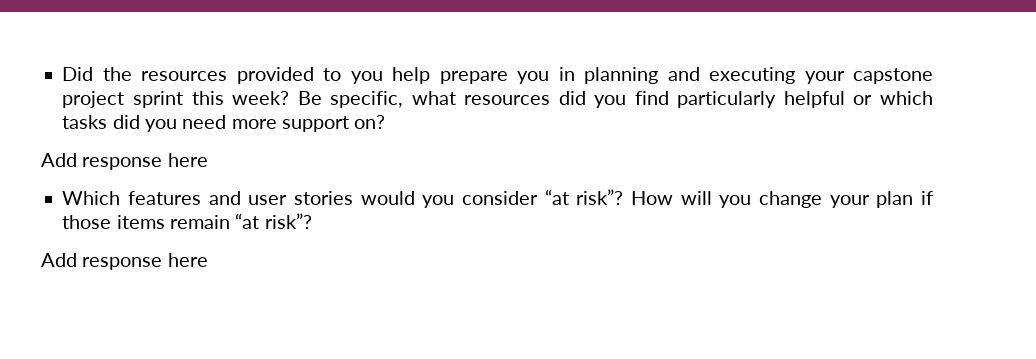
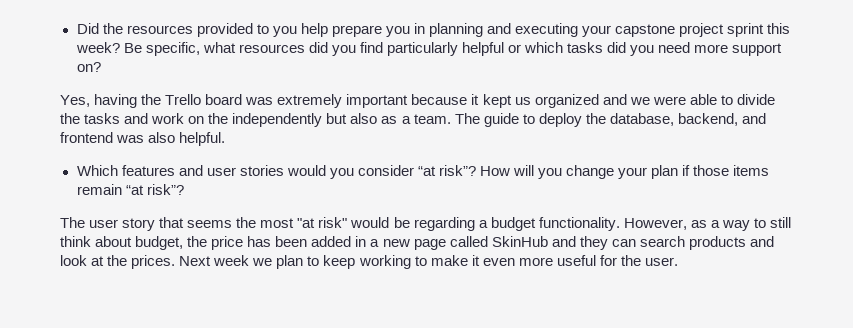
  Be specific, what resources did you find particularly helpful or which tasks did you need more support on?
- Add response here
+ Yes, having the Trello board was extremely important because it kept us organized and we were able to divide the tasks and work on the independently but also as a team. The guide to deploy the database, backend, and frontend was also helpful.
  How will you change your plan if those items remain “at risk”?
- Add response here
+ The user story that seems the most "at risk" would be regarding a budget functionality. However, as a way to still think about budget, the price has been added in a new page called SkinHub and they can search products and look at the prices. Next week we plan to keep working to make it even more useful for the user.

